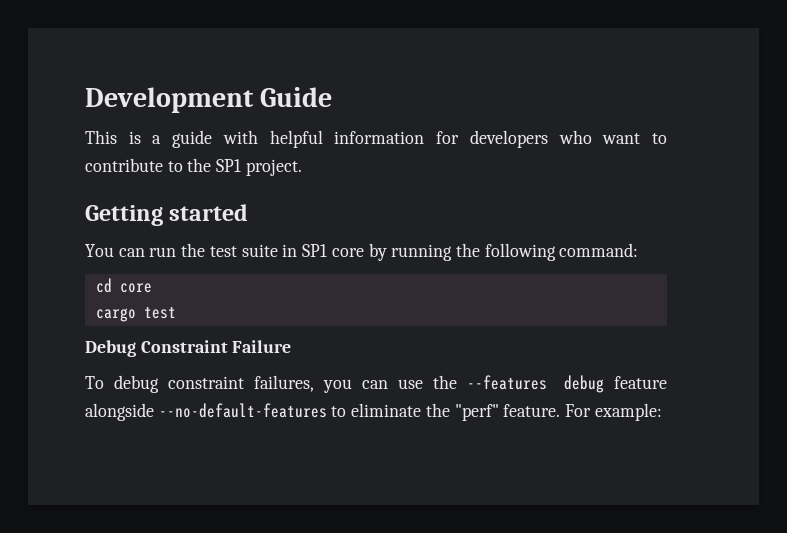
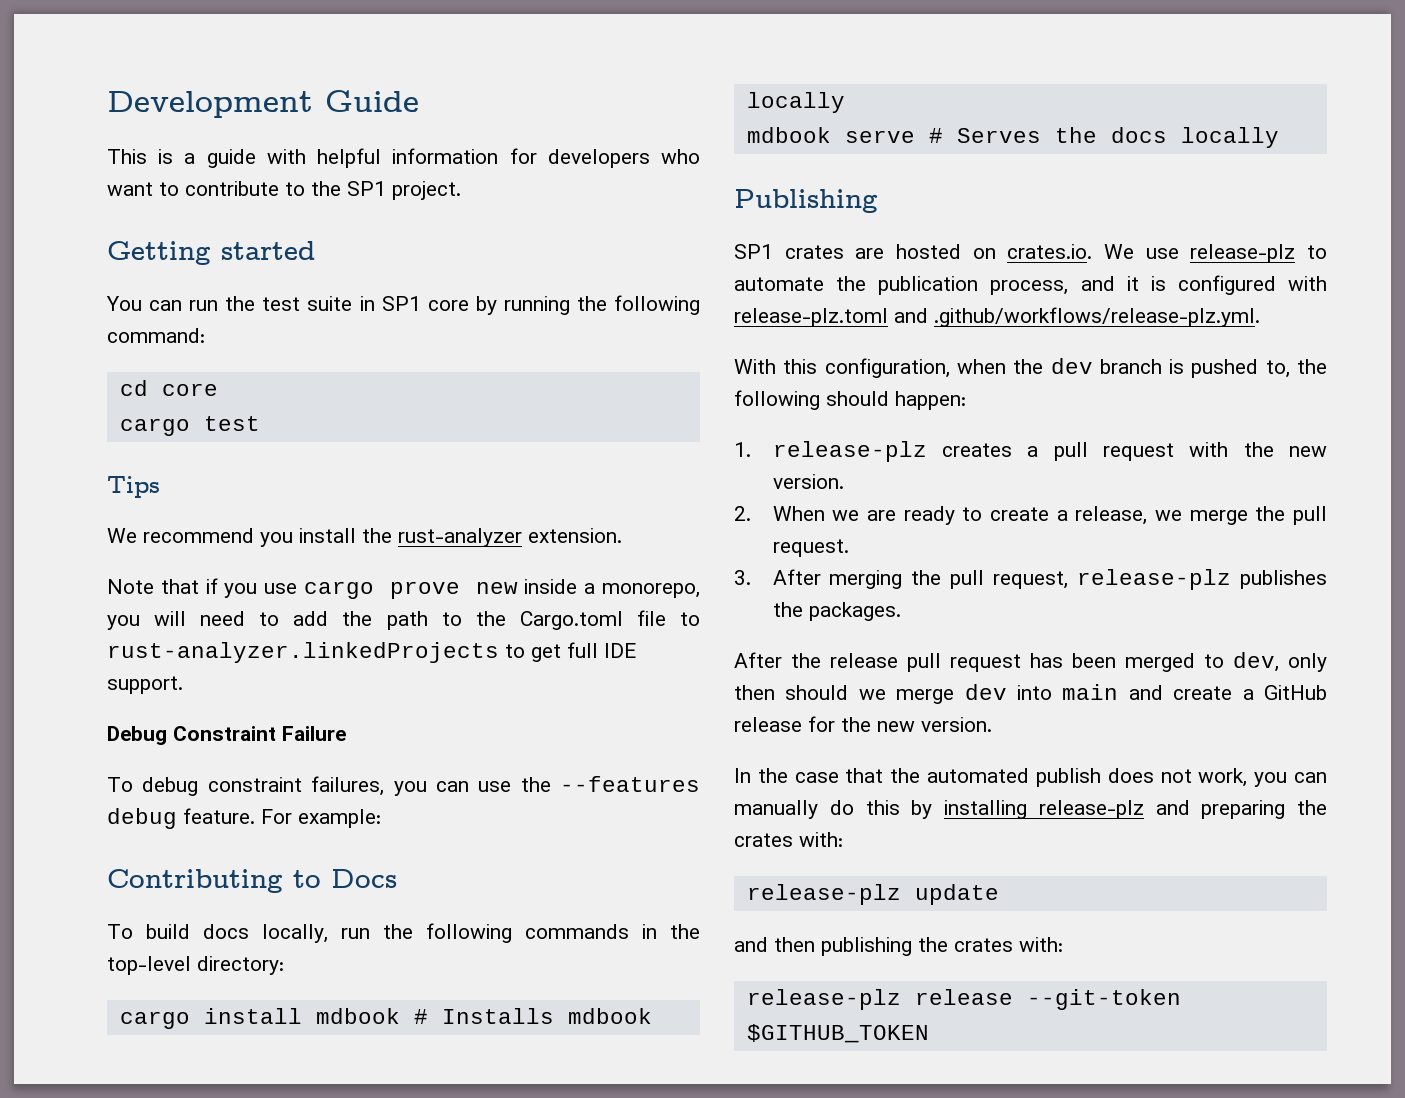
+ Tips
+ We recommend you install the rust-analyzer extension.
+ Note that if you use cargo prove new inside a monorepo, you will need to add the path to the Cargo.toml file to rust-analyzer.linkedProjects to get full IDE support.
- To debug constraint failures, you can use the --features debug feature alongside --no-default-features to eliminate the "perf" feature. For example:
+ To debug constraint failures, you can use the --features debug feature. For example:
+ Contributing to Docs
+ To build docs locally, run the following commands in the top-level directory:
+ cargo install mdbook # Installs mdbook locally
+ mdbook serve # Serves the docs locally
+ Publishing
+ SP1 crates are hosted on crates.io. We use release-plz to automate the publication process, and it is configured with release-plz.toml and .github/workflows/release-plz.yml.
+ With this configuration, when the dev branch is pushed to, the following should happen:
+ 1. release-plz creates a pull request with the new version.
+ 2. When we are ready to create a release, we merge the pull request.
+ 3. After merging the pull request, release-plz publishes the packages.
+ After the release pull request has been merged to dev, only then should we merge dev into main and create a GitHub release for the new version.
+ In the case that the automated publish does not work, you can manually do this by installing release-plz and preparing the crates with:
+ release-plz update
+ and then publishing the crates with:
+ release-plz release --git-token $GITHUB_TOKEN

